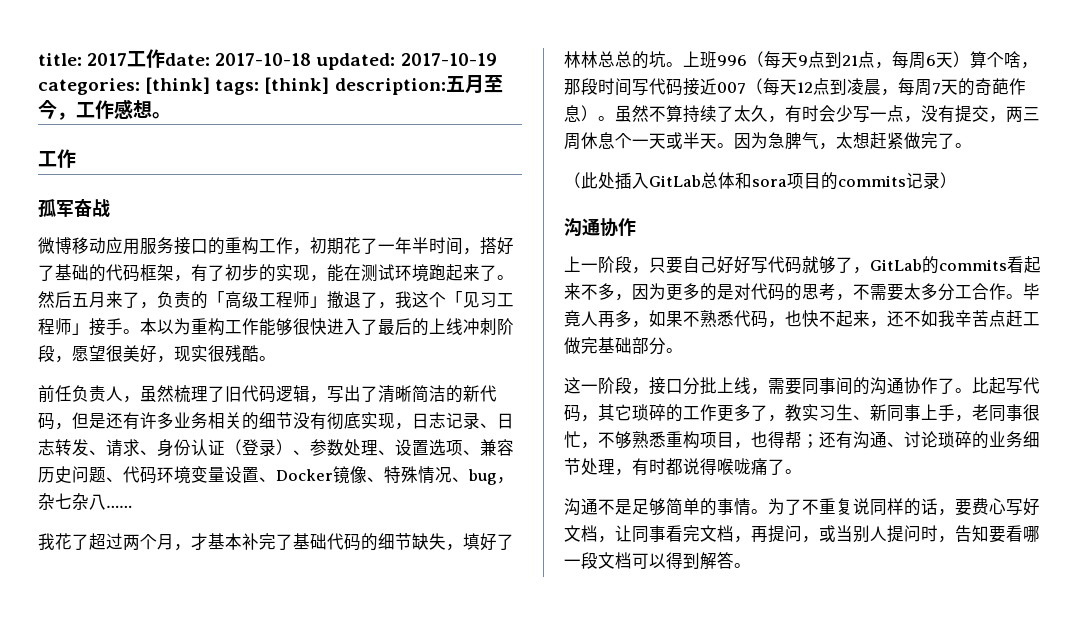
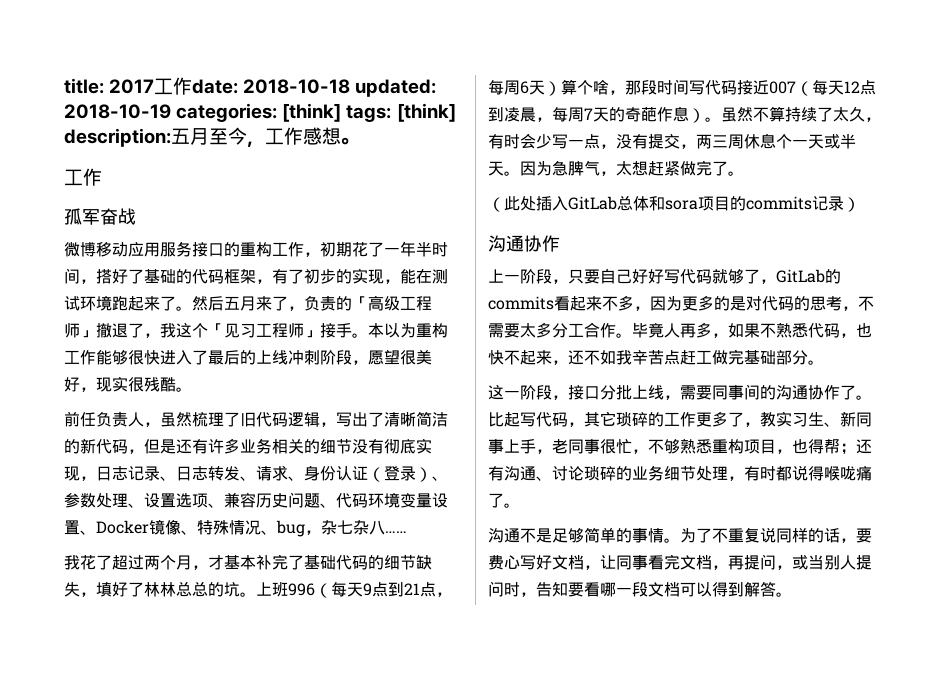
- title: 2017工作date: 2017-10-18 updated: 2017-10-19 categories: [think] tags: [think] description:五月至今，工作感想。
+ title: 2017工作date: 2018-10-18 updated: 2018-10-19 categories: [think] tags: [think] description:五月至今，工作感想。

